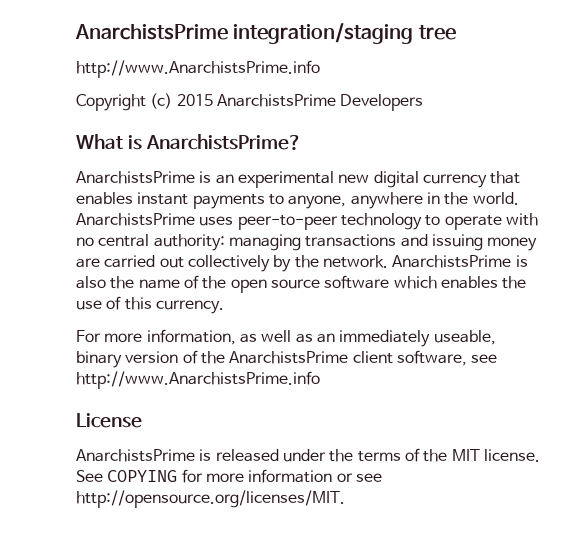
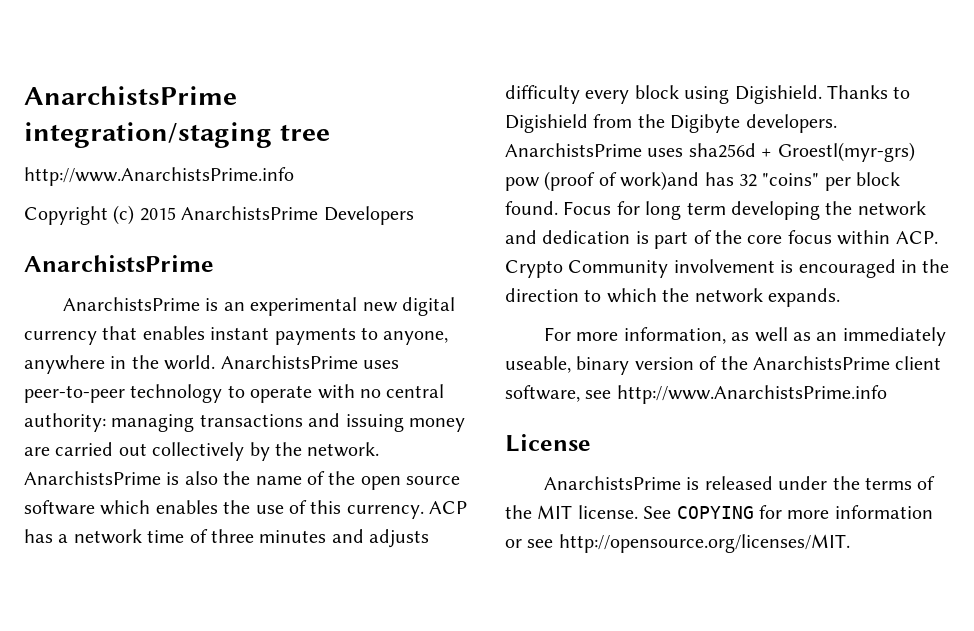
  Copyright (c) 2015 AnarchistsPrime Developers
- What is AnarchistsPrime?
+ AnarchistsPrime
+ ACP has a network time of three minutes and adjusts difficulty every block using Digishield. Thanks to Digishield from the Digibyte developers. AnarchistsPrime uses sha256d + Groestl(myr-grs) pow (proof of work)and has 32 "coins" per block found. Focus for long term developing the network and dedication is part of the core focus within ACP. Crypto Community involvement is encouraged in the direction to which the network expands.

